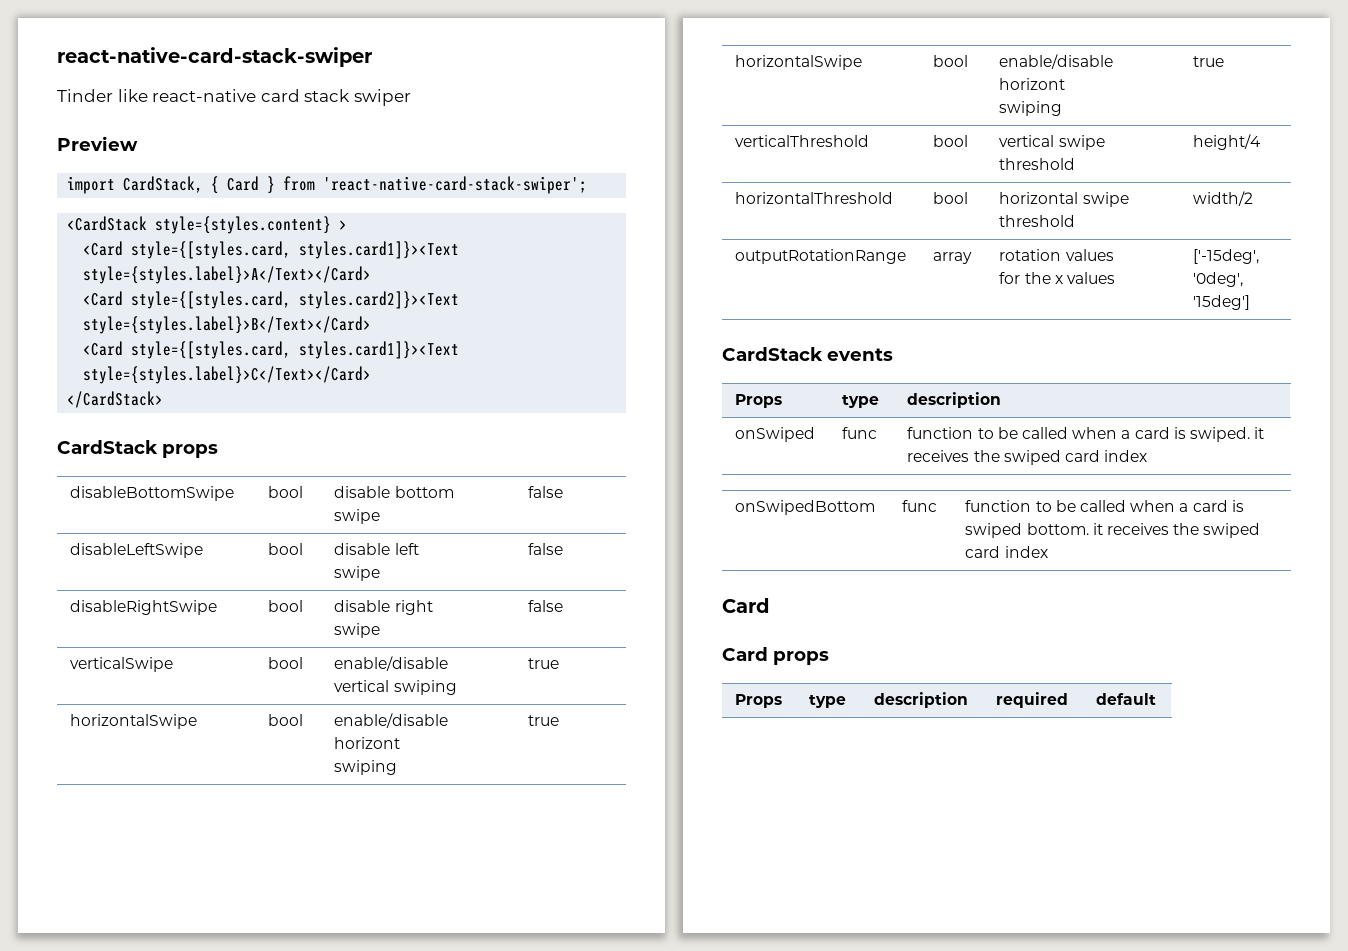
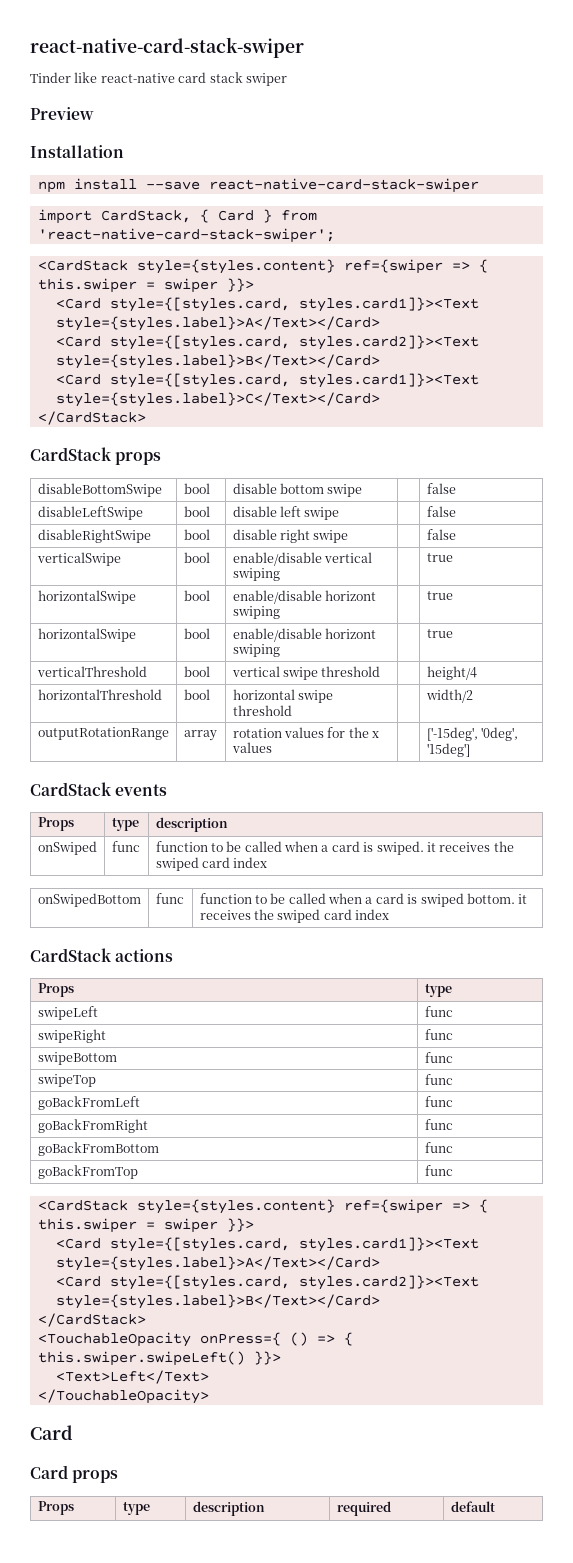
+ Installation
+ npm install --save react-native-card-stack-swiper
  import CardStack, { Card } from 'react-native-card-stack-swiper';
- <CardStack style={styles.content} >
+ <CardStack style={styles.content} ref={swiper => { this.swiper = swiper }}>
+ CardStack actions
+ Props | type
+ swipeLeft | func
+ swipeRight | func
+ swipeBottom | func
+ swipeTop | func
+ goBackFromLeft | func
+ goBackFromRight | func
+ goBackFromBottom | func
+ goBackFromTop | func
+ <CardStack style={styles.content} ref={swiper => { this.swiper = swiper }}>
+ <Card style={[styles.card, styles.card1]}><Text style={styles.label}>A</Text></Card>
+ <Card style={[styles.card, styles.card2]}><Text style={styles.label}>B</Text></Card>
+ </CardStack>
+ <TouchableOpacity onPress={ () => { this.swiper.swipeLeft() }}>
+ <Text>Left</Text>
+ </TouchableOpacity>

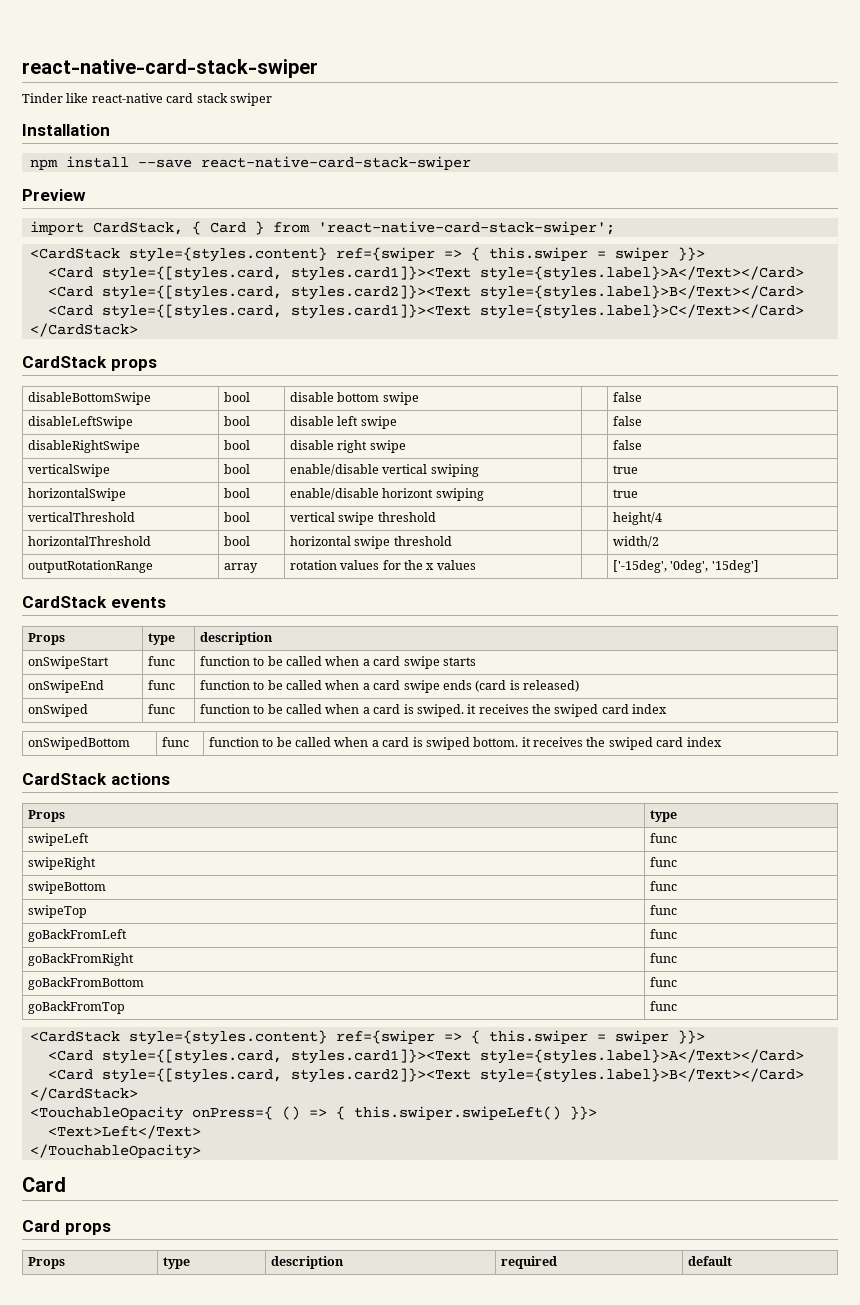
- Preview
+ Preview
  verticalSwipe | bool | enable/disable vertical swiping | | true
- horizontalSwipe | bool | enable/disable horizont swiping | | true
+ onSwipeStart | func | function to be called when a card swipe starts
+ onSwipeEnd | func | function to be called when a card swipe ends (card is released)

